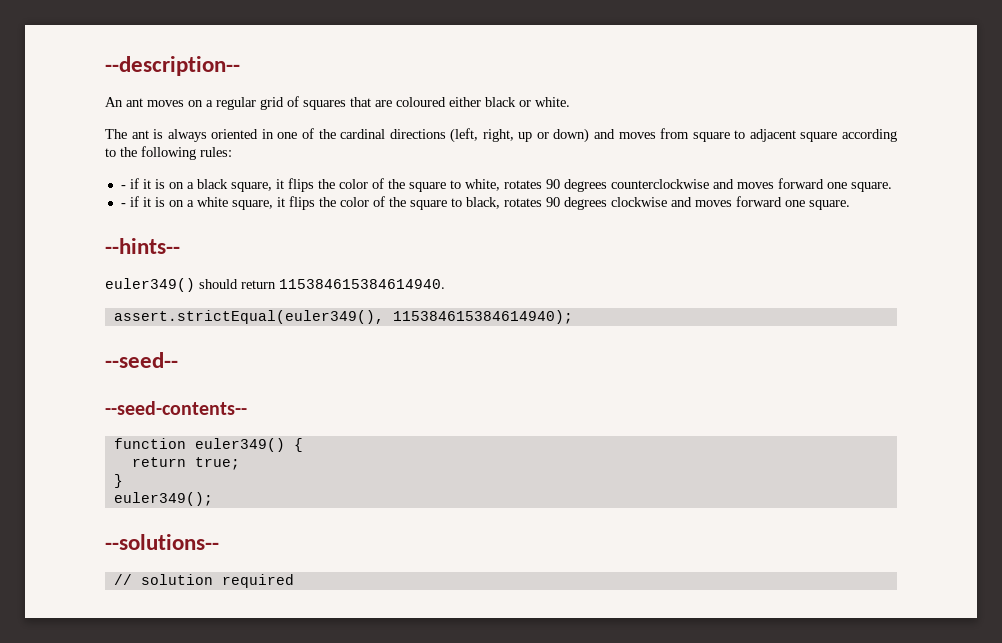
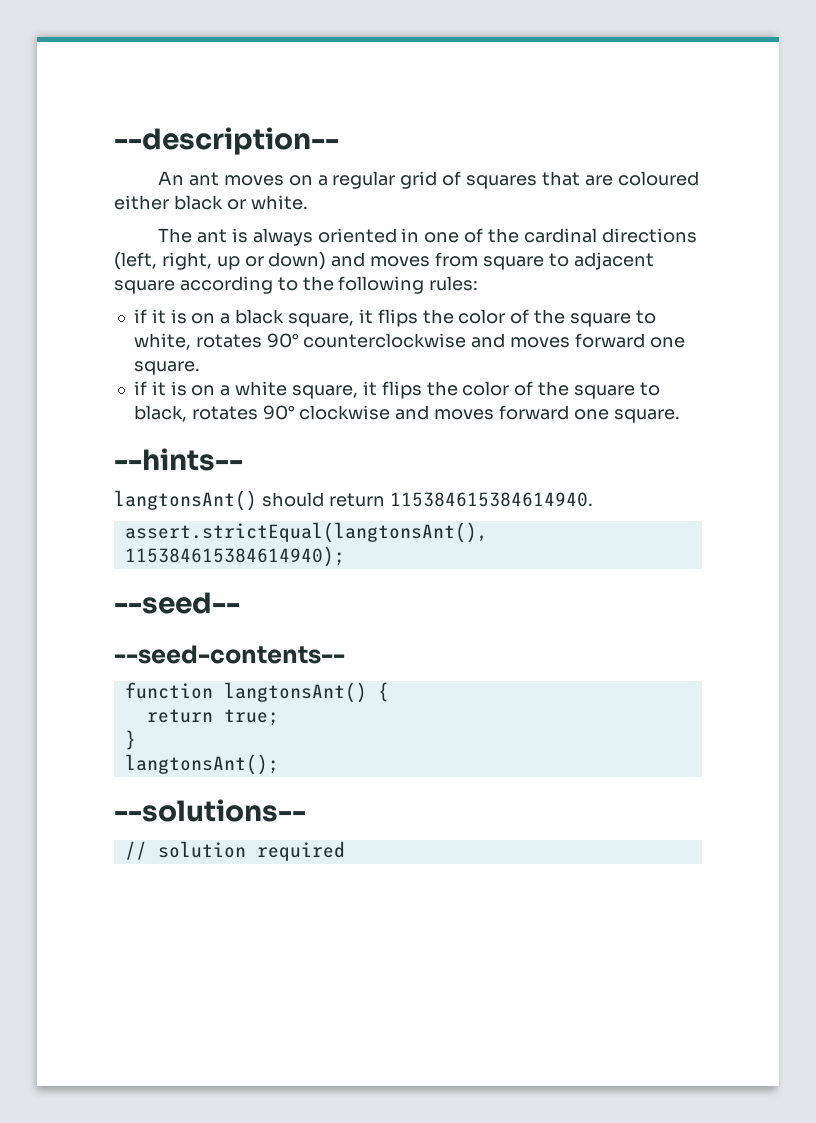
- - if it is on a black square, it flips the color of the square to white, rotates 90 degrees counterclockwise and moves forward one square.
+ if it is on a black square, it flips the color of the square to white, rotates 90° counterclockwise and moves forward one square.
- - if it is on a white square, it flips the color of the square to black, rotates 90 degrees clockwise and moves forward one square.
+ if it is on a white square, it flips the color of the square to black, rotates 90° clockwise and moves forward one square.
- euler349() should return 115384615384614940.
+ langtonsAnt() should return 115384615384614940.
- assert.strictEqual(euler349(), 115384615384614940);
+ assert.strictEqual(langtonsAnt(), 115384615384614940);
- function euler349() {
+ function langtonsAnt() {
- euler349();
+ langtonsAnt();

